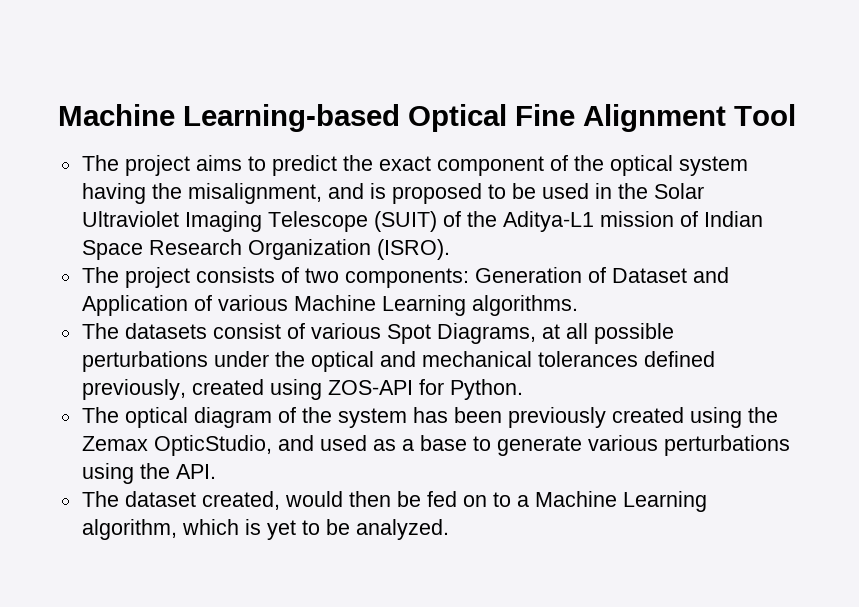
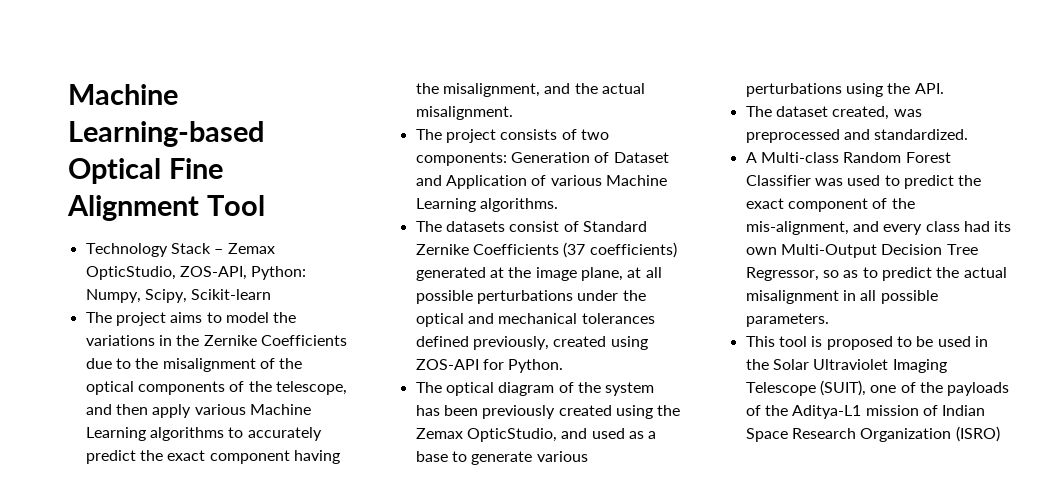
- The project aims to predict the exact component of the optical system having the misalignment, and is proposed to be used in the Solar Ultraviolet Imaging Telescope (SUIT) of the Aditya-L1 mission of Indian Space Research Organization (ISRO).
+ Technology Stack – Zemax OpticStudio, ZOS-API, Python: Numpy, Scipy, Scikit-learn
+ The project aims to model the variations in the Zernike Coefficients due to the misalignment of the optical components of the telescope, and then apply various Machine Learning algorithms to accurately predict the exact component having the misalignment, and the actual misalignment.
- The datasets consist of various Spot Diagrams, at all possible perturbations under the optical and mechanical tolerances defined previously, created using ZOS-API for Python.
+ The datasets consist of Standard Zernike Coefficients (37 coefficients) generated at the image plane, at all possible perturbations under the optical and mechanical tolerances defined previously, created using ZOS-API for Python.
- The dataset created, would then be fed on to a Machine Learning algorithm, which is yet to be analyzed.
+ The dataset created, was preprocessed and standardized.
+ A Multi-class Random Forest Classifier was used to predict the exact component of the mis-alignment, and every class had its own Multi-Output Decision Tree Regressor, so as to predict the actual misalignment in all possible parameters.
+ This tool is proposed to be used in the Solar Ultraviolet Imaging Telescope (SUIT), one of the payloads of the Aditya-L1 mission of Indian Space Research Organization (ISRO)

